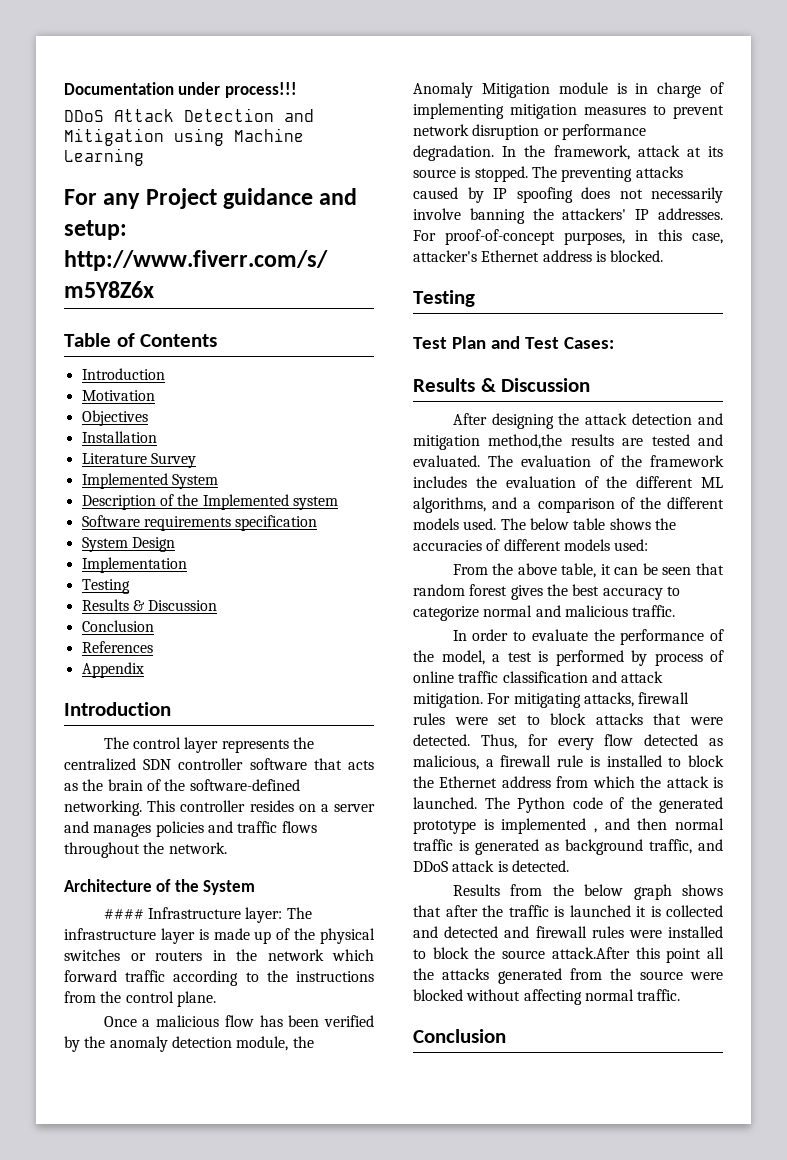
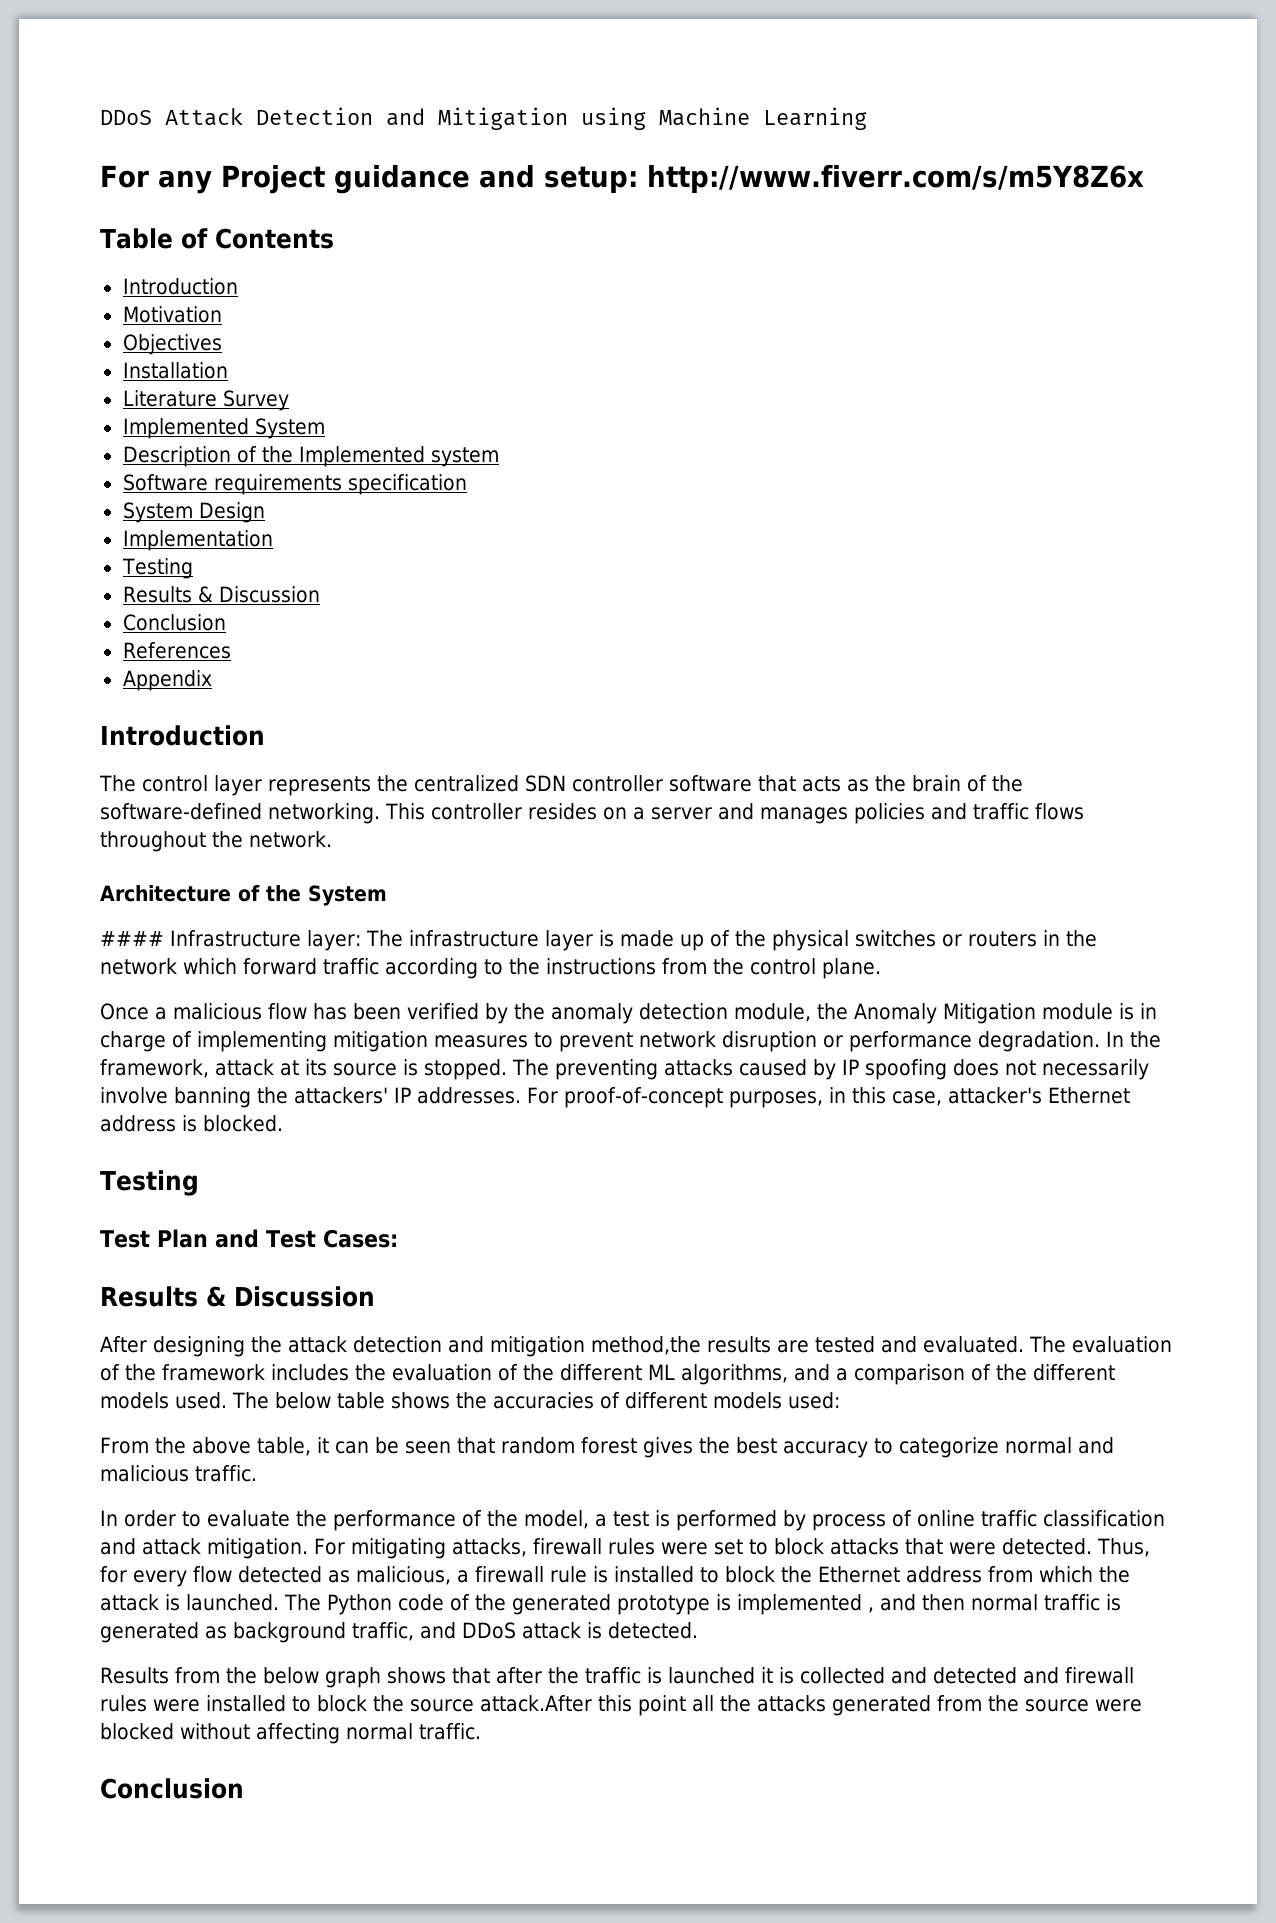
- Documentation under process!!!

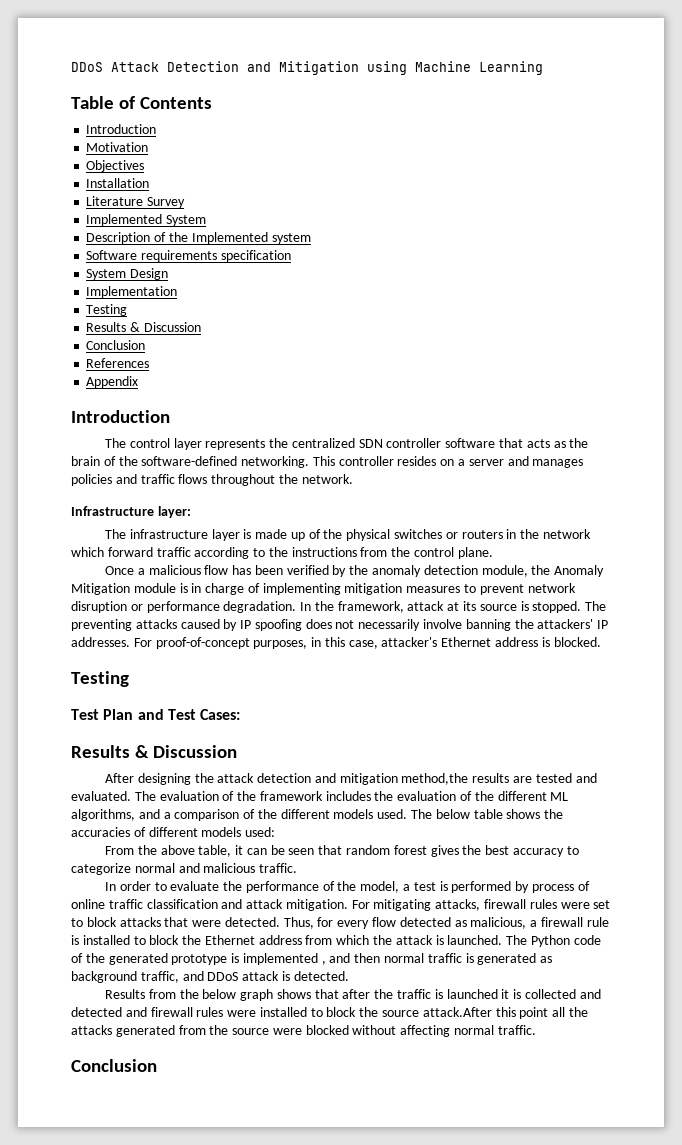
- For any Project guidance and setup: http://www.fiverr.com/s/m5Y8Z6x
- Architecture of the System
- #### Infrastructure layer: The infrastructure layer is made up of the physical switches or routers in the network which forward traffic according to the instructions from the control plane.
+ Infrastructure layer:
+ The infrastructure layer is made up of the physical switches or routers in the network which forward traffic according to the instructions from the control plane.

